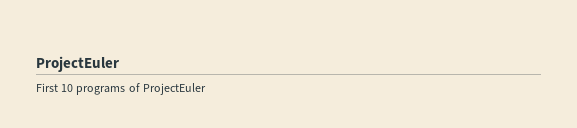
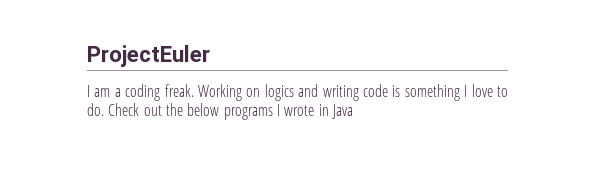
- First 10 programs of ProjectEuler
+ I am a coding freak. Working on logics and writing code is something I love to do. Check out the below programs I wrote in Java

